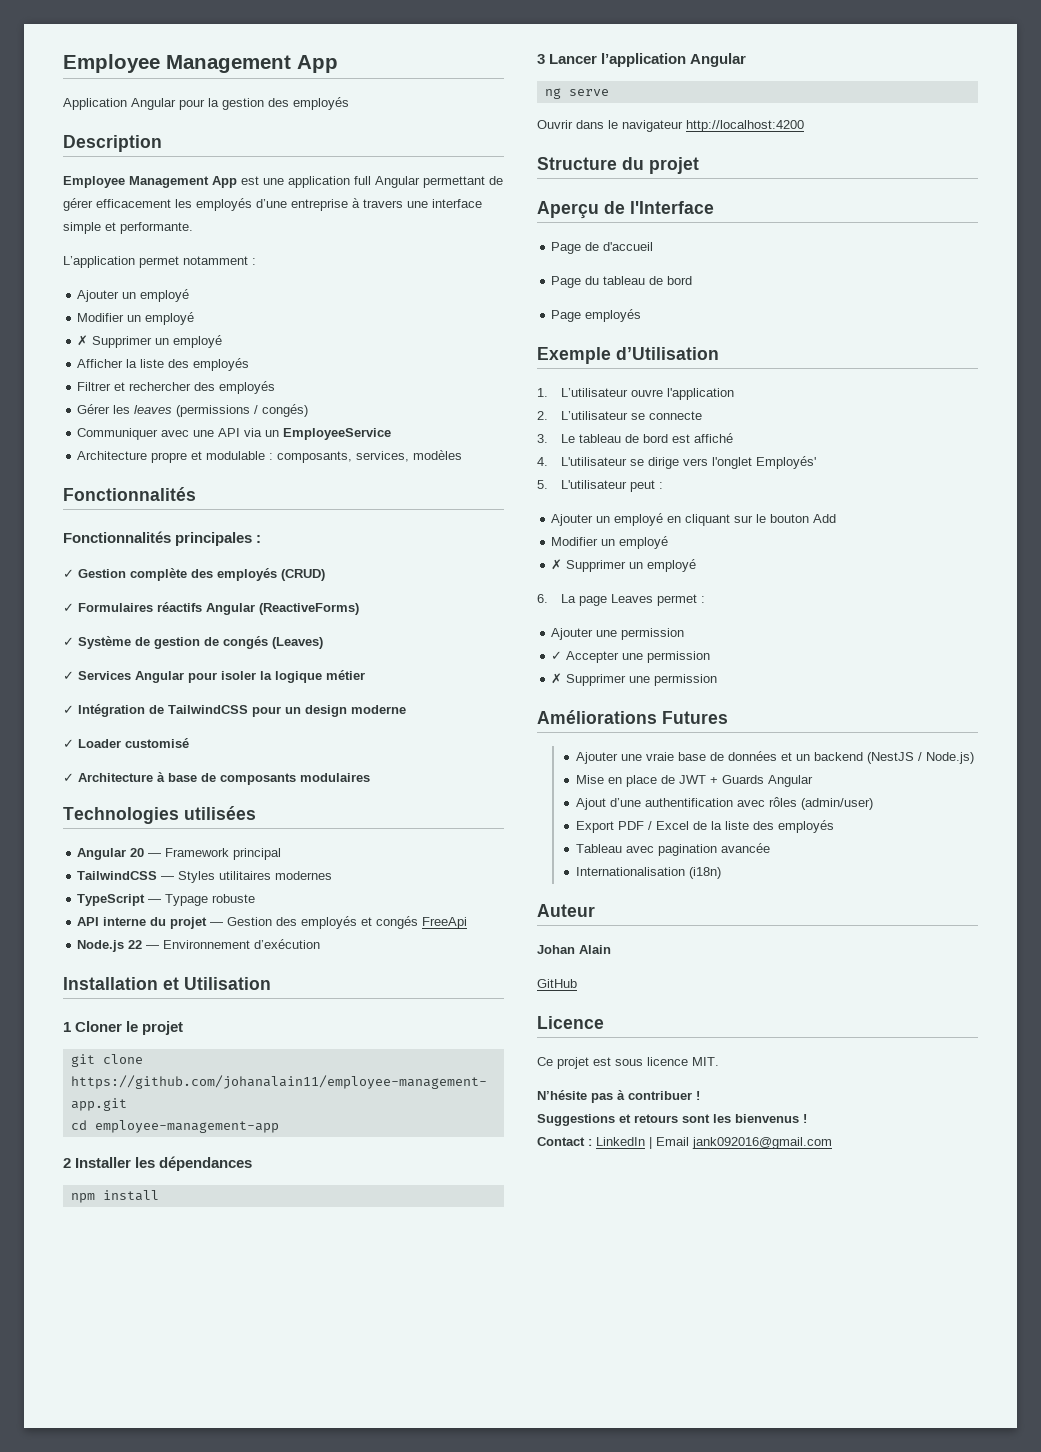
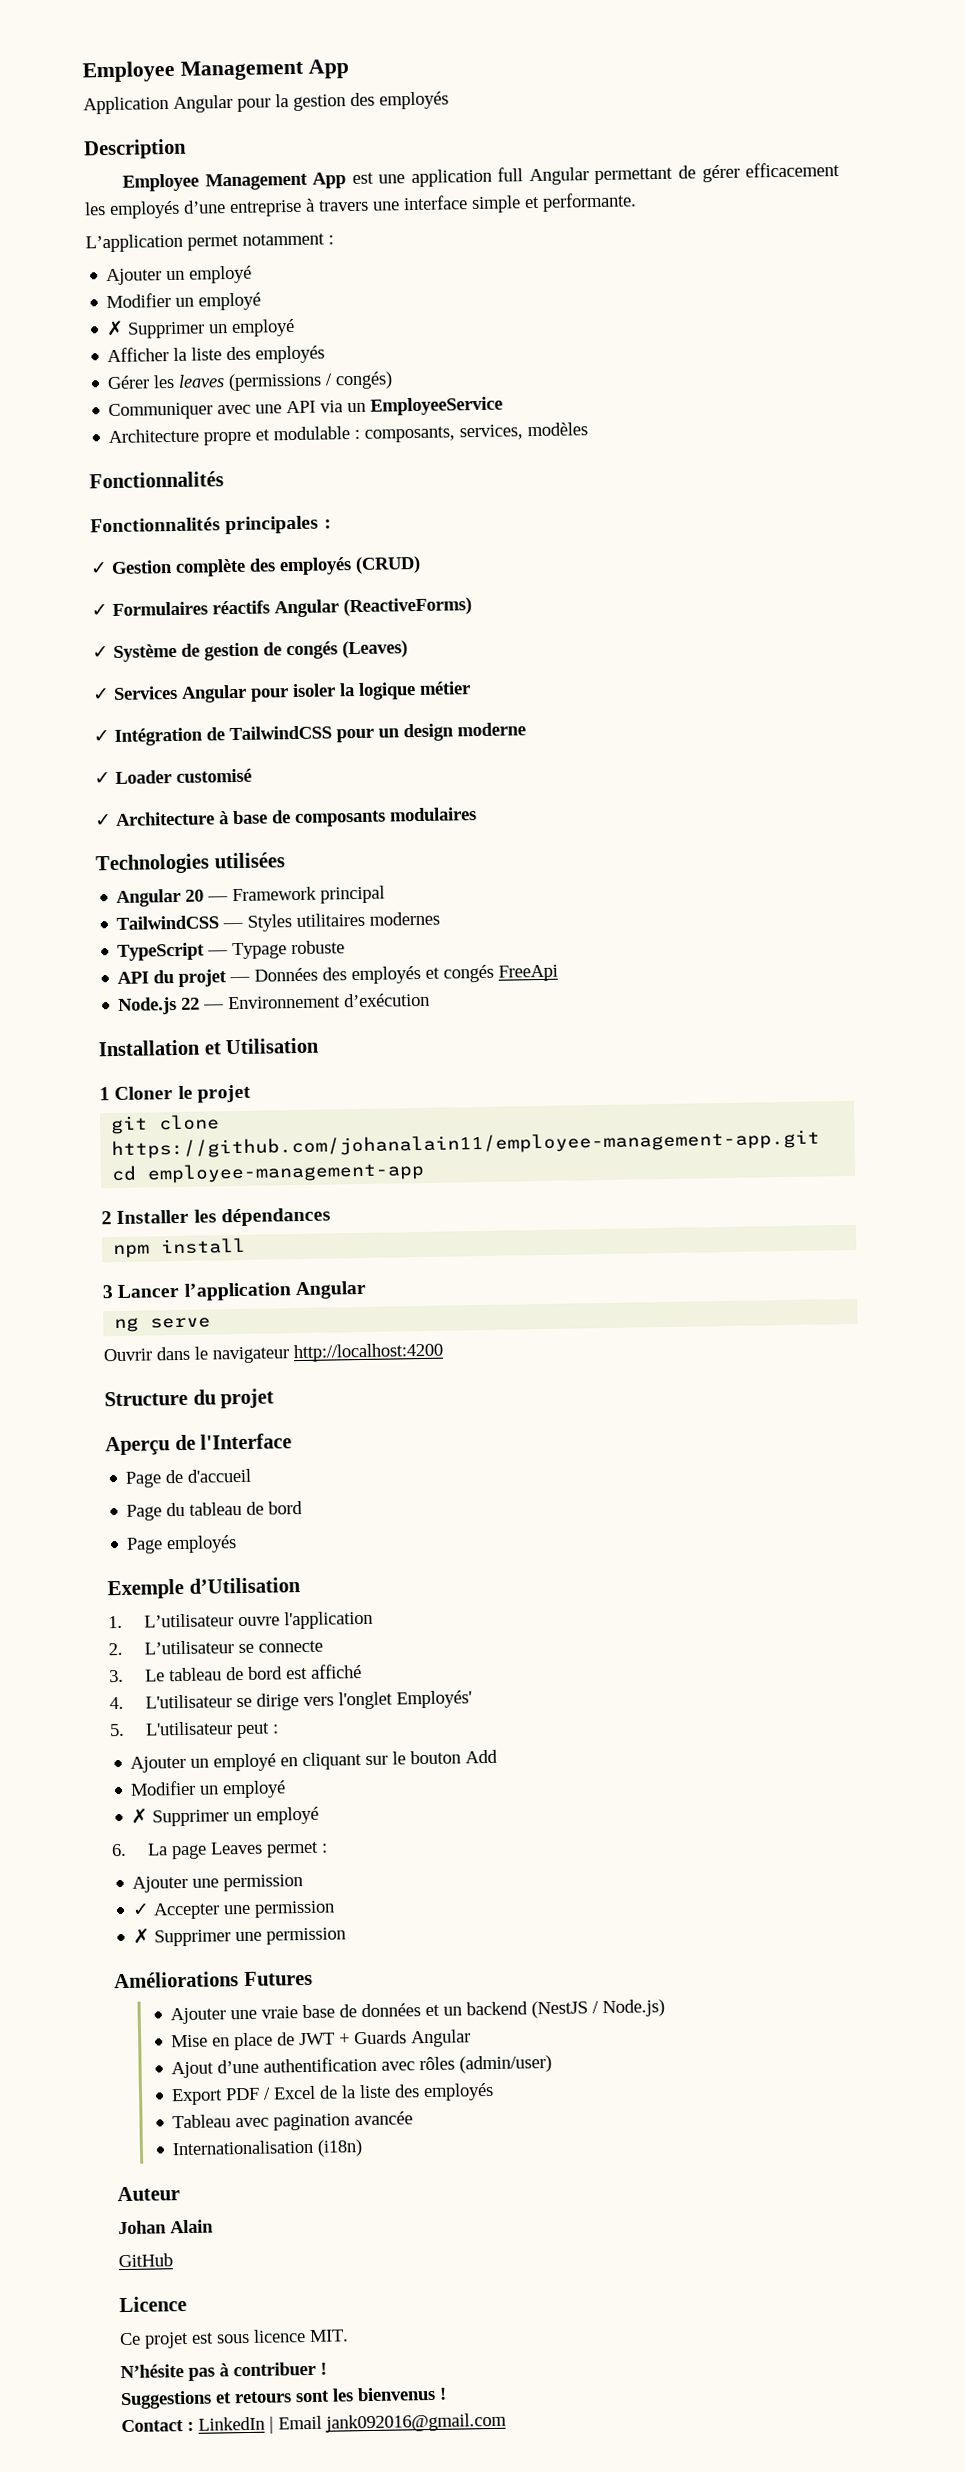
- Filtrer et rechercher des employés
- API interne du projet — Gestion des employés et congés FreeApi
+ API du projet — Données des employés et congés FreeApi

